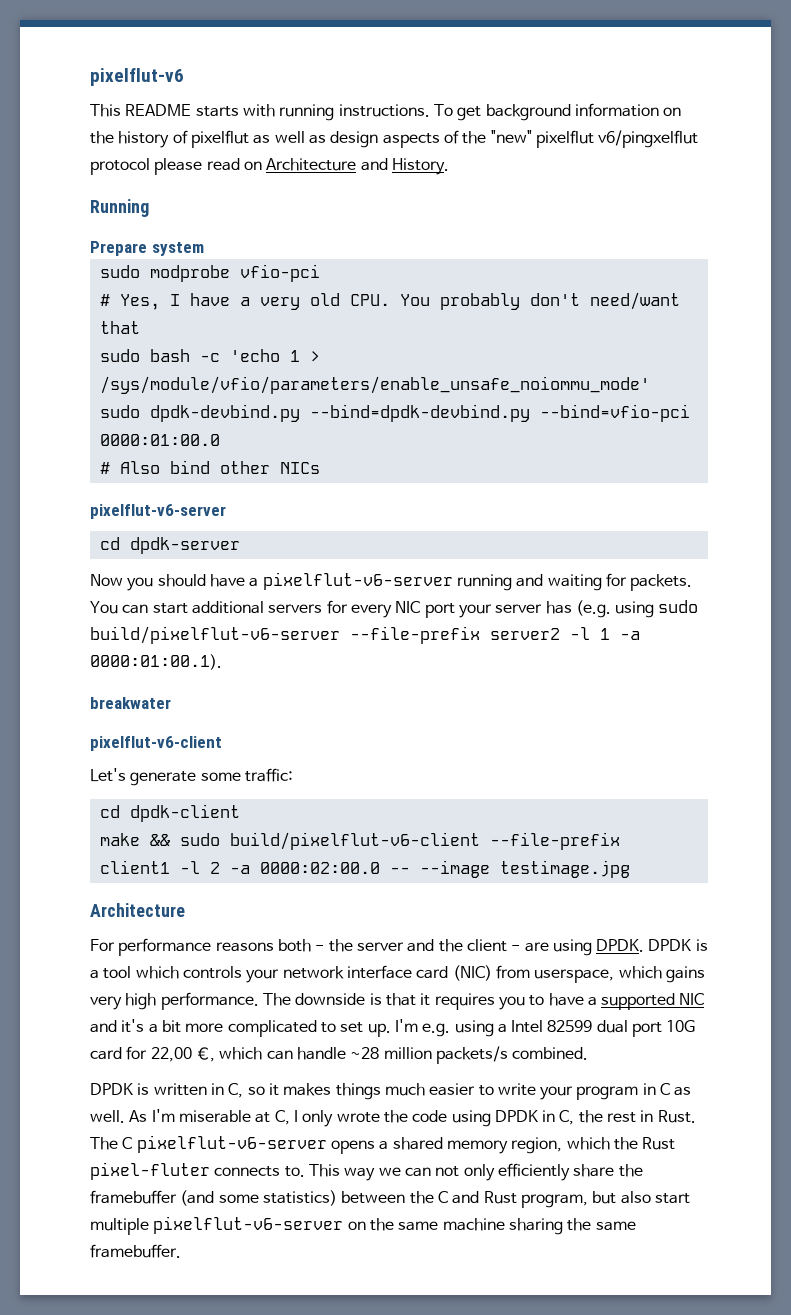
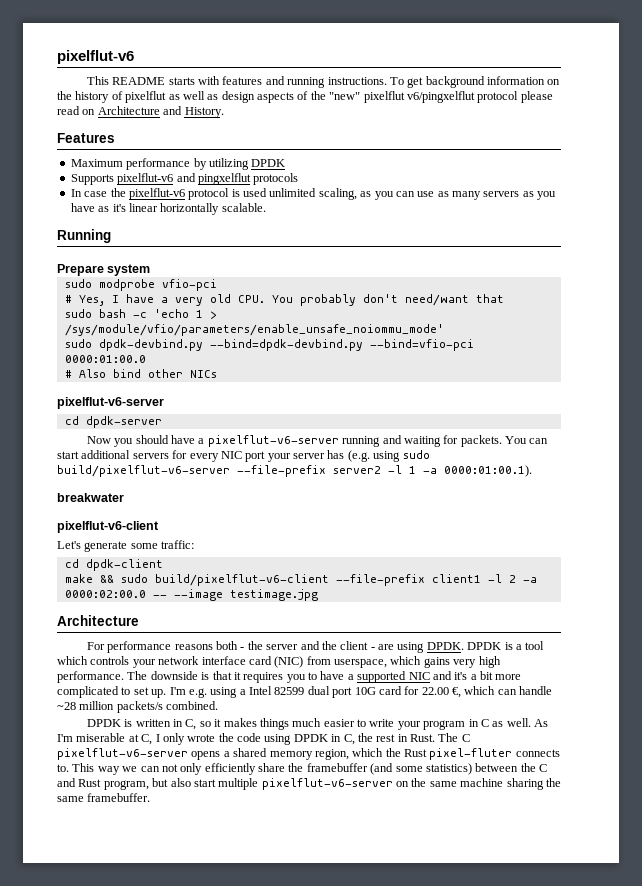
- This README starts with running instructions.
+ This README starts with features and running instructions.
+ Features
+ Maximum performance by utilizing DPDK
+ Supports pixelflut-v6 and pingxelflut protocols
+ In case the pixelflut-v6 protocol is used unlimited scaling, as you can use as many servers as you have as it's linear horizontally scalable.
- I'm e.g. using a Intel 82599 dual port 10G card for 22,00 €, which can handle ~28 million packets/s combined.
+ I'm e.g. using a Intel 82599 dual port 10G card for 22.00 €, which can handle ~28 million packets/s combined.

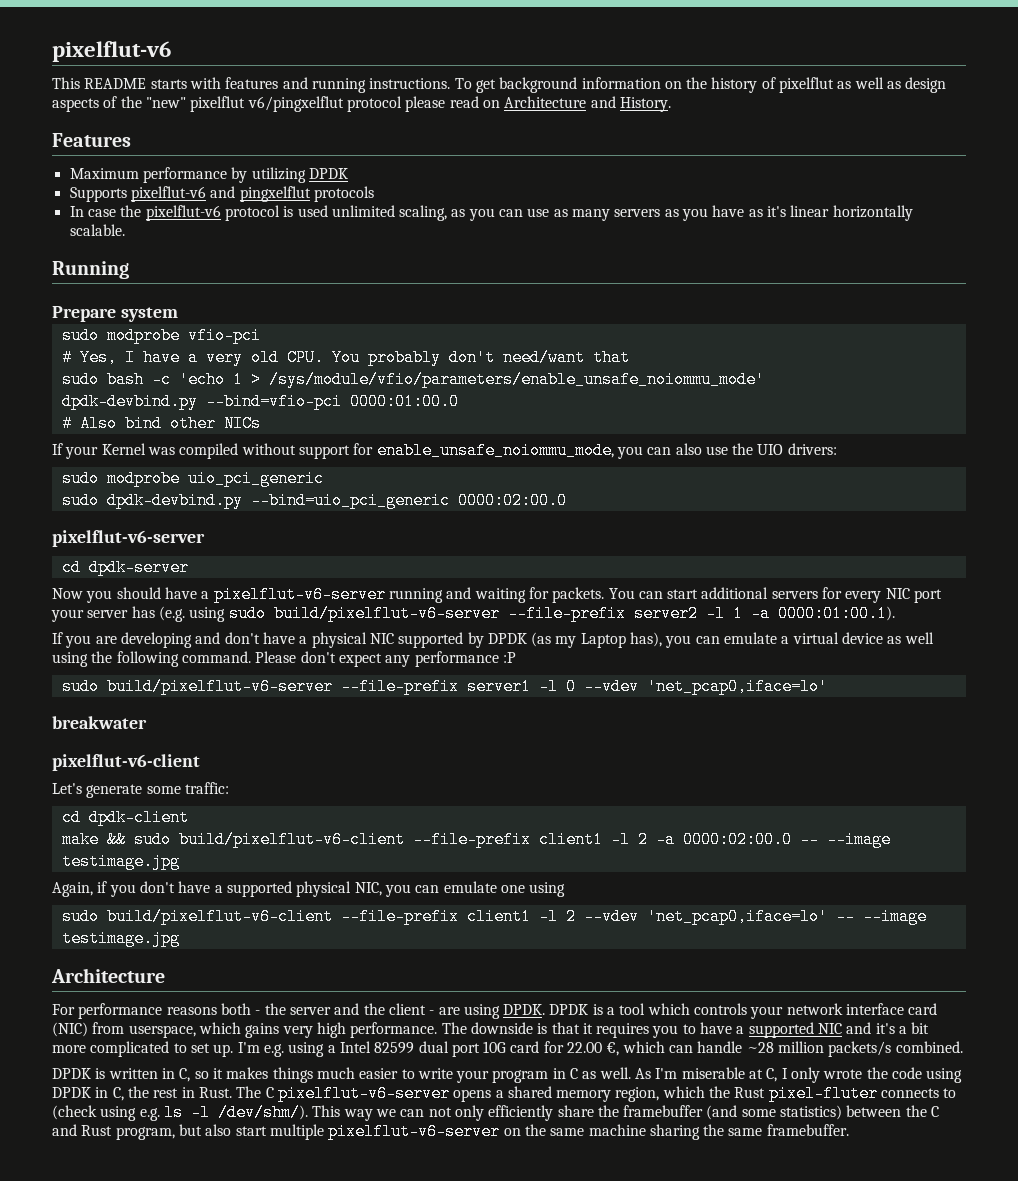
- sudo dpdk-devbind.py --bind=dpdk-devbind.py --bind=vfio-pci 0000:01:00.0
+ dpdk-devbind.py --bind=vfio-pci 0000:01:00.0
+ If your Kernel was compiled without support for enable_unsafe_noiommu_mode, you can also use the UIO drivers:
+ sudo modprobe uio_pci_generic
+ sudo dpdk-devbind.py --bind=uio_pci_generic 0000:02:00.0
+ If you are developing and don't have a physical NIC supported by DPDK (as my Laptop has), you can emulate a virtual device as well using the following command. Please don't expect any performance :P
+ sudo build/pixelflut-v6-server --file-prefix server1 -l 0 --vdev 'net_pcap0,iface=lo'
+ Again, if you don't have a supported physical NIC, you can emulate one using
+ sudo build/pixelflut-v6-client --file-prefix client1 -l 2 --vdev 'net_pcap0,iface=lo' -- --image testimage.jpg
- The C pixelflut-v6-server opens a shared memory region, which the Rust pixel-fluter connects to.
+ The C pixelflut-v6-server opens a shared memory region, which the Rust pixel-fluter connects to (check using e.g. ls -l /dev/shm/).

